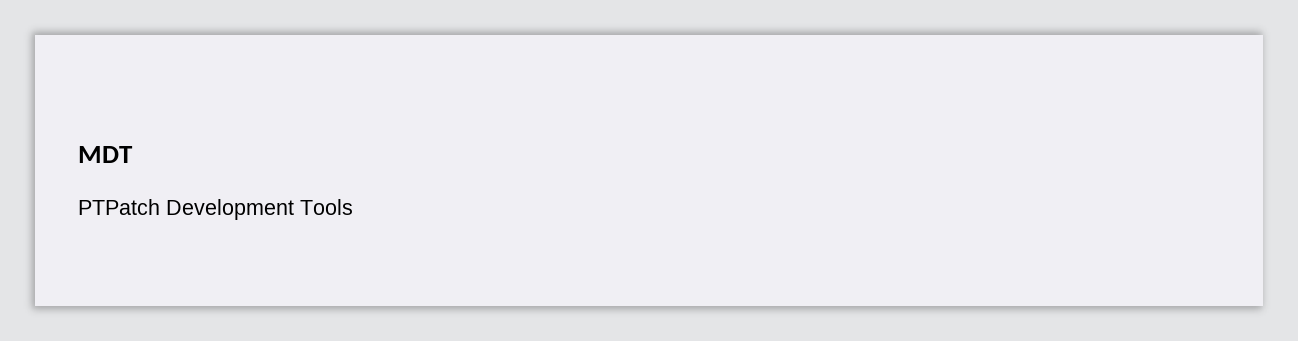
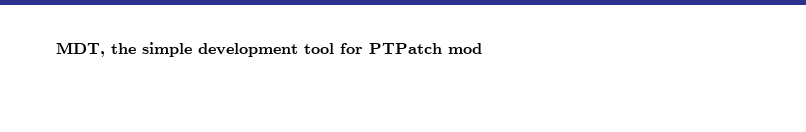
- MDT
- PTPatch Development Tools
+ MDT, the simple development tool for PTPatch mod

